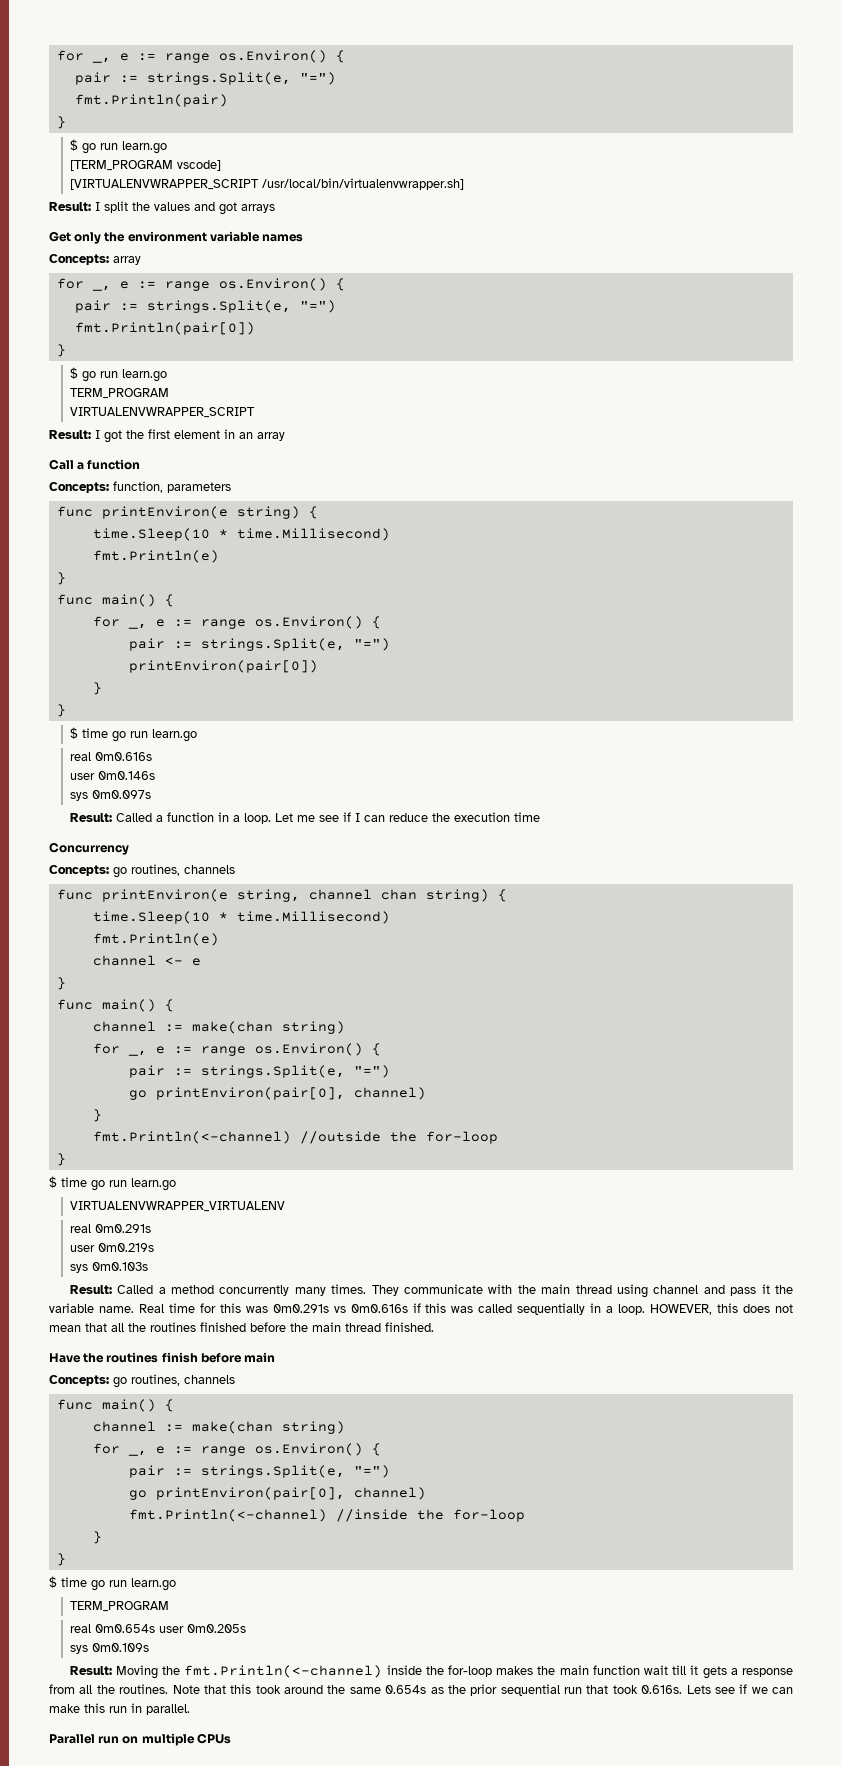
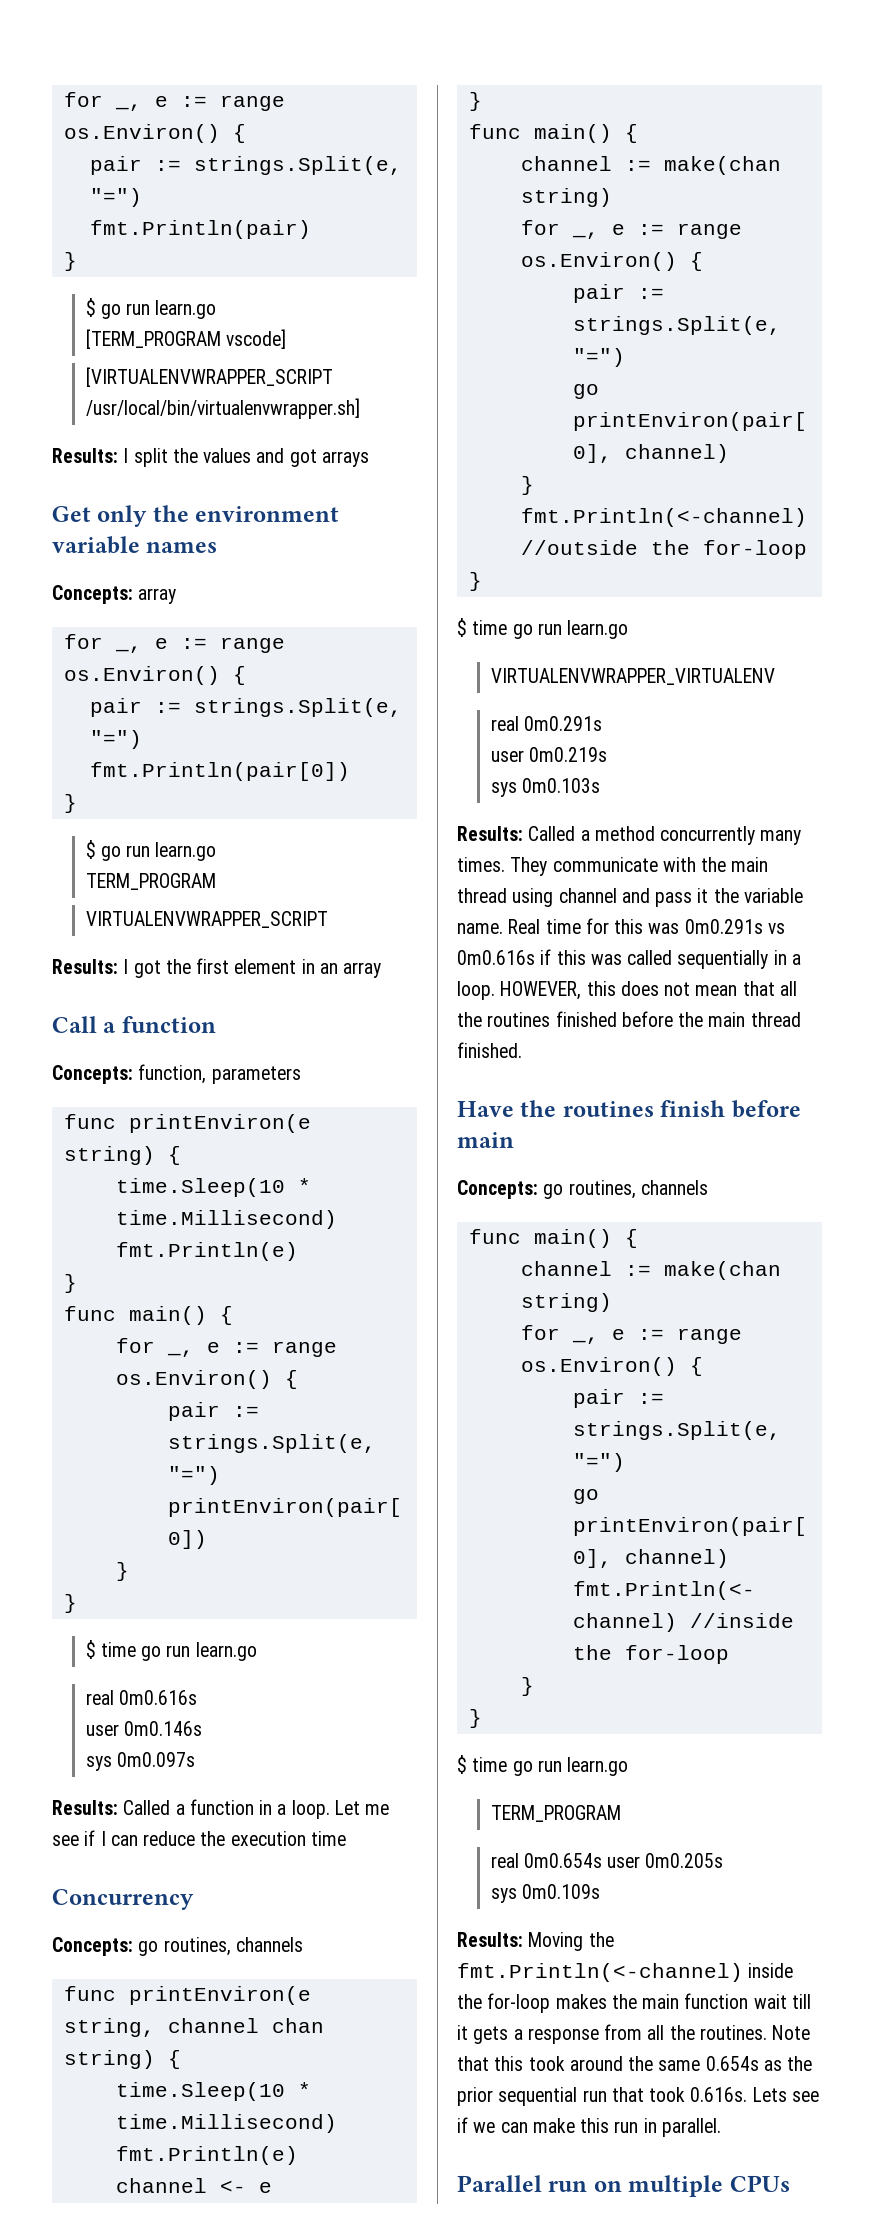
- Result: I split the values and got arrays
+ Results: I split the values and got arrays
- Result: I got the first element in an array
+ Results: I got the first element in an array
- Result: Called a function in a loop.
+ Results: Called a function in a loop.
- Result: Called a method concurrently many times.
+ Results: Called a method concurrently many times.
- Result: Moving the fmt.Println(<-channel) inside the for-loop makes the main function wait till it gets a response from all the routines.
+ Results: Moving the fmt.Println(<-channel) inside the for-loop makes the main function wait till it gets a response from all the routines.

